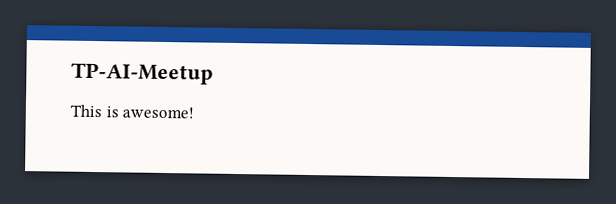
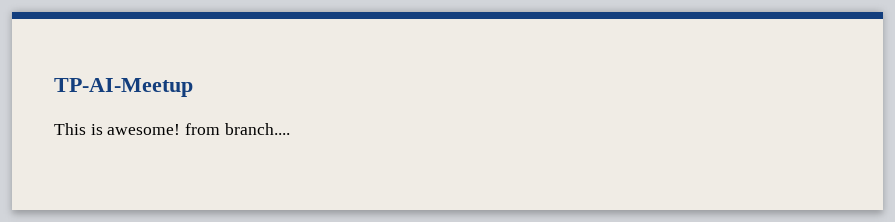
- This is awesome!
+ This is awesome! from branch....

